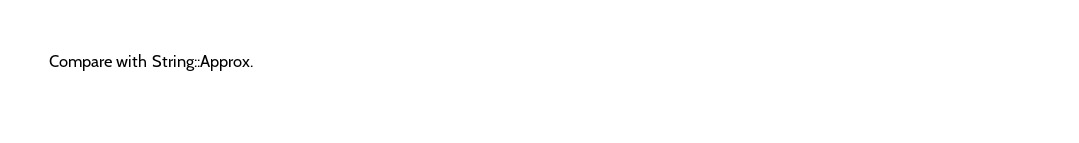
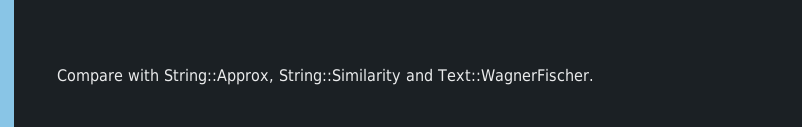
- Compare with String::Approx.
+ Compare with String::Approx, String::Similarity and Text::WagnerFischer.

